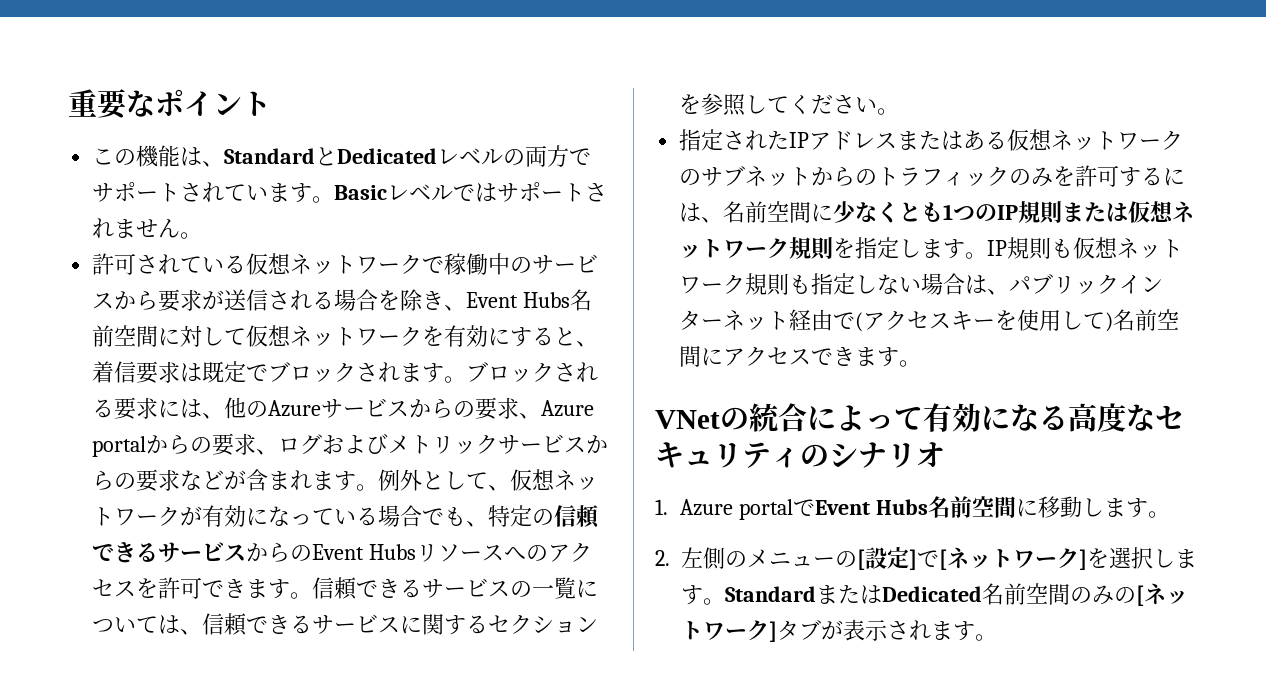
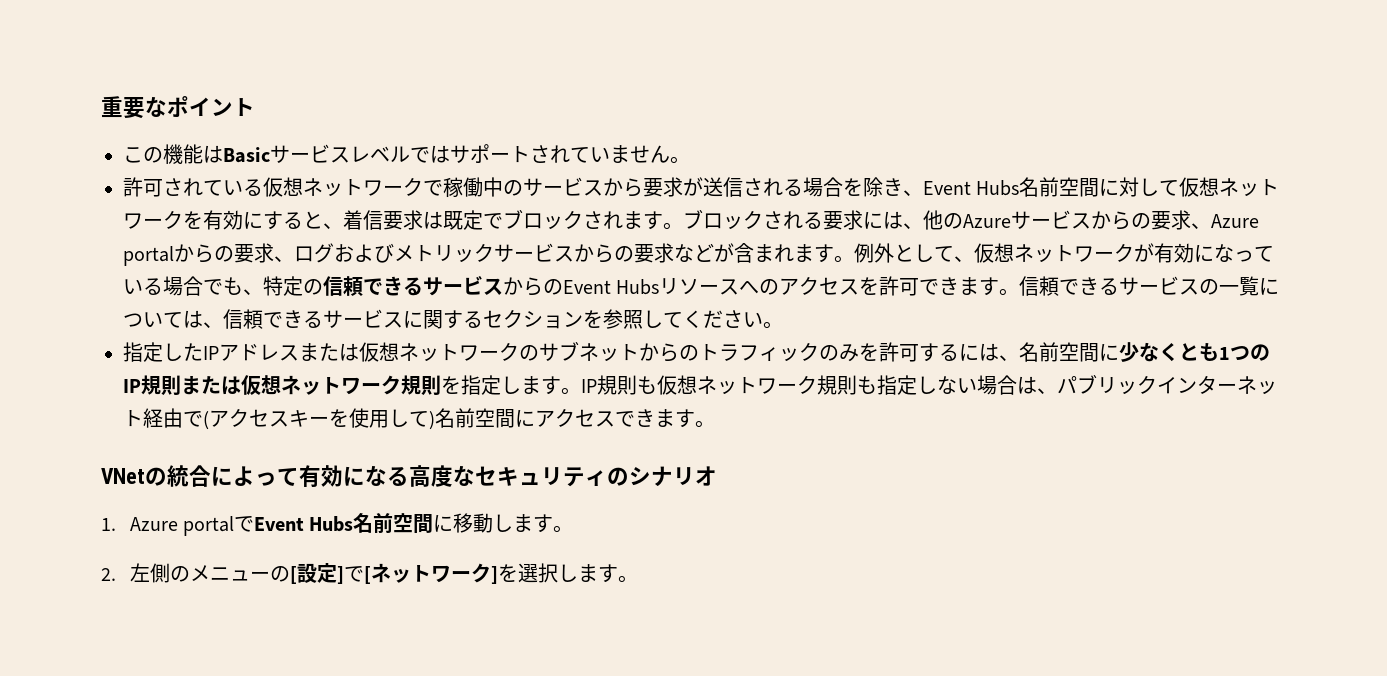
- この機能は、StandardとDedicatedレベルの両方でサポートされています。Basicレベルではサポートされません。
+ この機能はBasicサービスレベルではサポートされていません。
- 指定されたIPアドレスまたはある仮想ネットワークのサブネットからのトラフィックのみを許可するには、名前空間に少なくとも1つのIP規則または仮想ネットワーク規則を指定します。
+ 指定したIPアドレスまたは仮想ネットワークのサブネットからのトラフィックのみを許可するには、名前空間に少なくとも1つのIP規則または仮想ネットワーク規則を指定します。
- StandardまたはDedicated名前空間のみの[ネットワーク]タブが表示されます。

